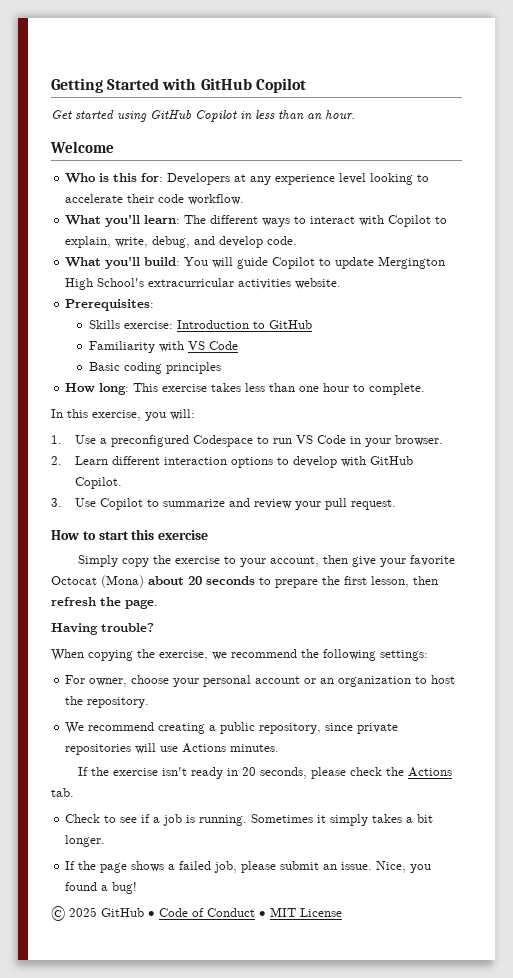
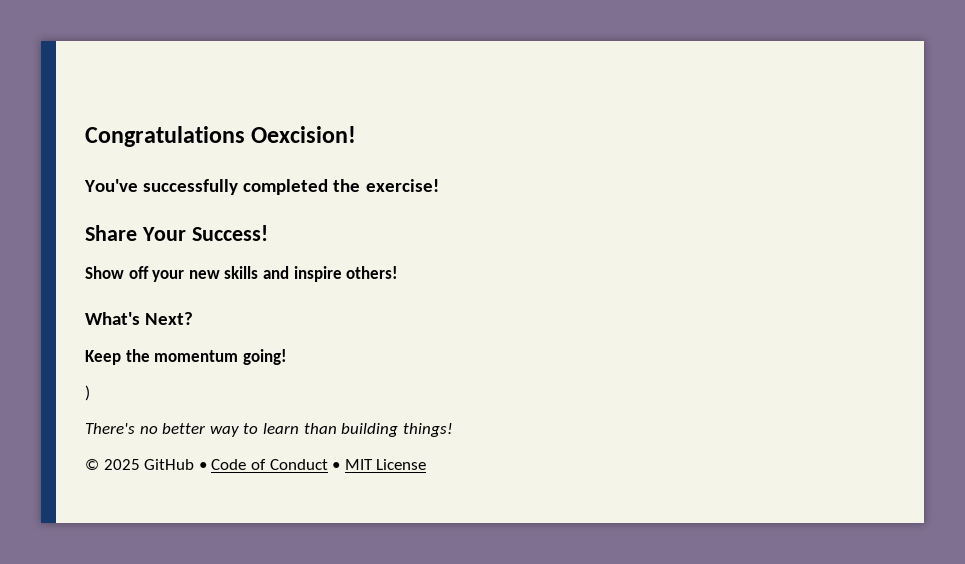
- Getting Started with GitHub Copilot
- Get started using GitHub Copilot in less than an hour.
- Welcome
- Who is this for: Developers at any experience level looking to accelerate their code workflow.
- What you'll learn: The different ways to interact with Copilot to explain, write, debug, and develop code.
- What you'll build: You will guide Copilot to update Mergington High School's extracurricular activities website.
- Prerequisites:
- Skills exercise: Introduction to GitHub
- Familiarity with VS Code
- Basic coding principles
- How long: This exercise takes less than one hour to complete.
- In this exercise, you will:
- 1. Use a preconfigured Codespace to run VS Code in your browser.
- 2. Learn different interaction options to develop with GitHub Copilot.
- 3. Use Copilot to summarize and review your pull request.
- How to start this exercise
- Simply copy the exercise to your account, then give your favorite Octocat (Mona) about 20 seconds to prepare the first lesson, then refresh the page.
- Having trouble?
- When copying the exercise, we recommend the following settings:
- For owner, choose your personal account or an organization to host the repository.
- We recommend creating a public repository, since private repositories will use Actions minutes.
- If the exercise isn't ready in 20 seconds, please check the Actions tab.
- Check to see if a job is running. Sometimes it simply takes a bit longer.
- If the page shows a failed job, please submit an issue. Nice, you found a bug!
+ Congratulations Oexcision!
+ You've successfully completed the exercise!
+ Share Your Success!
+ Show off your new skills and inspire others!
+ What's Next?
+ Keep the momentum going!
+ )
+ There's no better way to learn than building things!

